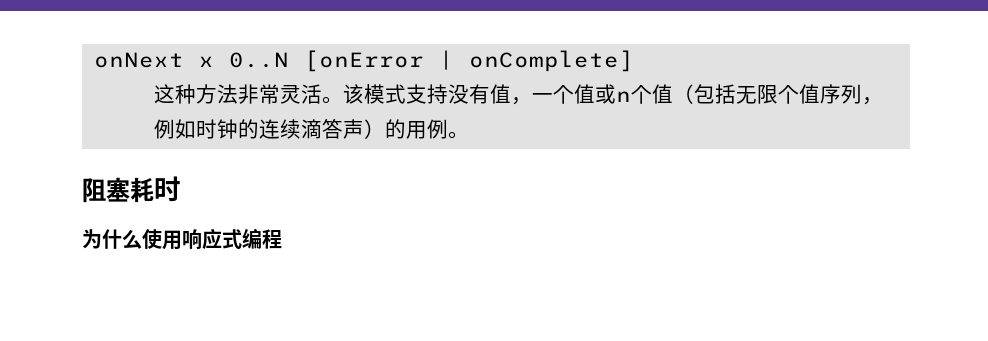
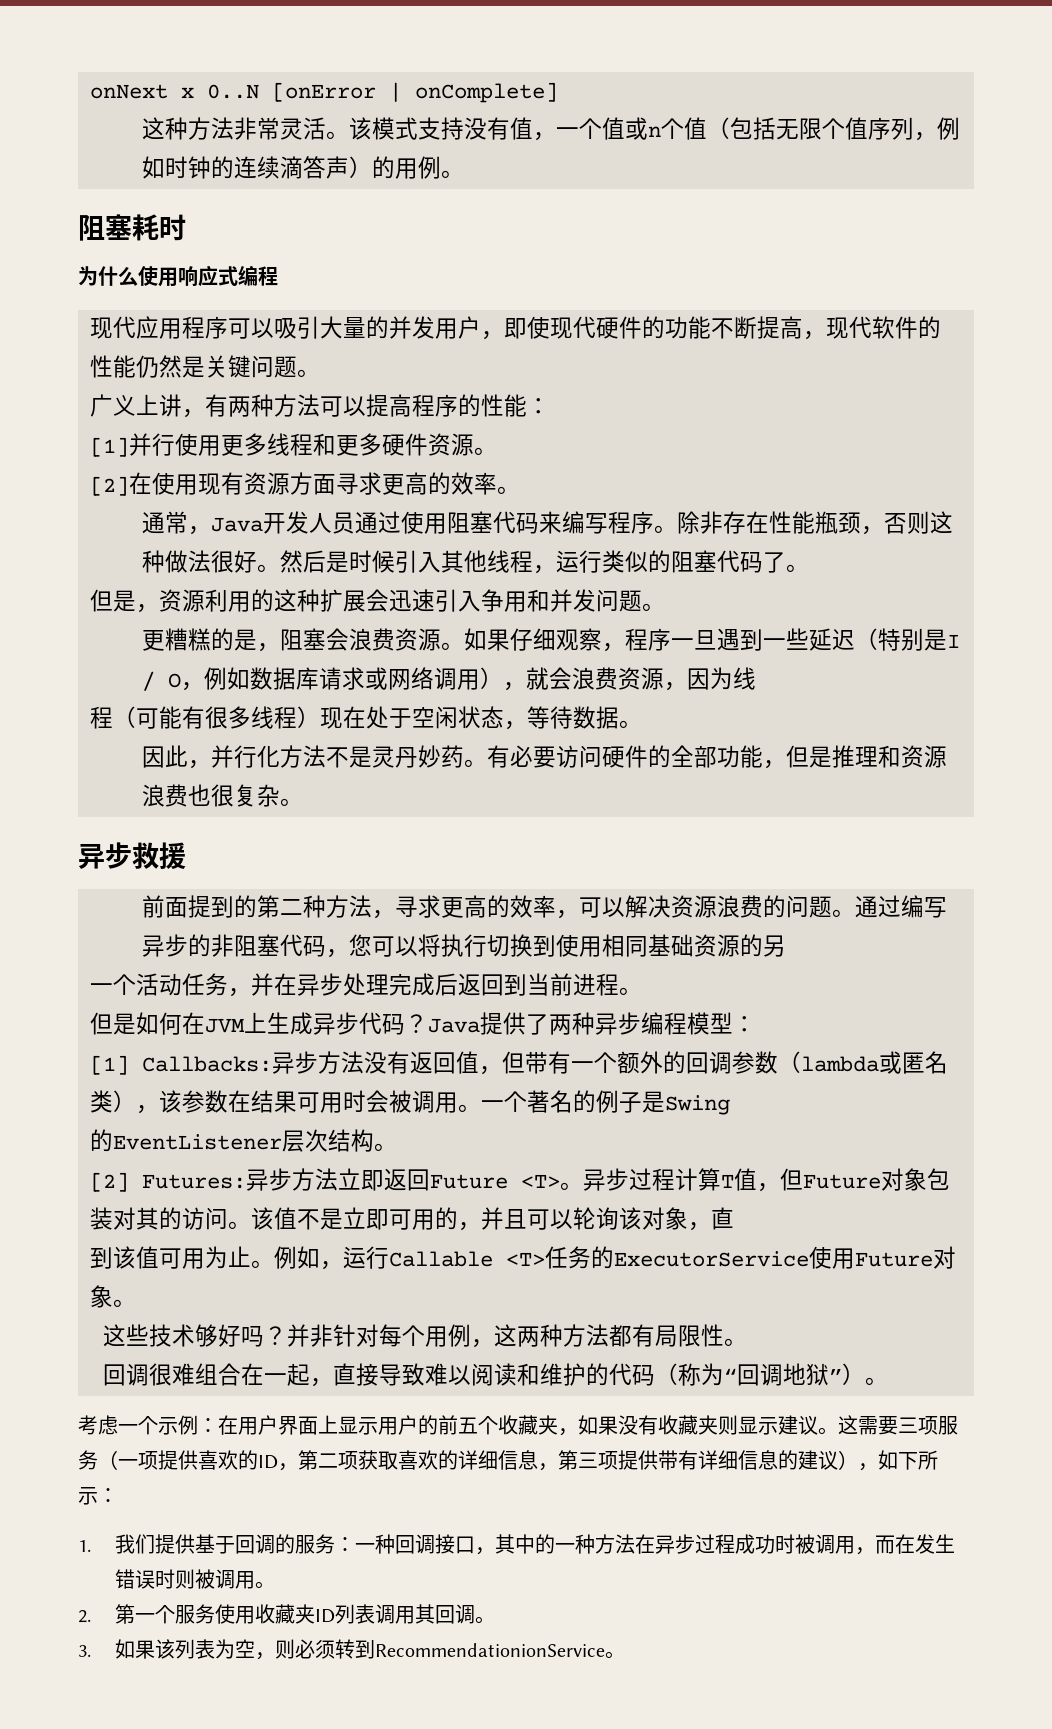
+ 现代应用程序可以吸引大量的并发用户，即使现代硬件的功能不断提高，现代软件的性能仍然是关键问题。
+ 广义上讲，有两种方法可以提高程序的性能：
+ [1]并行使用更多线程和更多硬件资源。
+ [2]在使用现有资源方面寻求更高的效率。
+ 通常，Java开发人员通过使用阻塞代码来编写程序。除非存在性能瓶颈，否则这种做法很好。然后是时候引入其他线程，运行类似的阻塞代码了。
+ 但是，资源利用的这种扩展会迅速引入争用和并发问题。
+ 更糟糕的是，阻塞会浪费资源。如果仔细观察，程序一旦遇到一些延迟（特别是I / O，例如数据库请求或网络调用），就会浪费资源，因为线
+ 程（可能有很多线程）现在处于空闲状态，等待数据。
+ 因此，并行化方法不是灵丹妙药。有必要访问硬件的全部功能，但是推理和资源浪费也很复杂。
+ 异步救援
+ 前面提到的第二种方法，寻求更高的效率，可以解决资源浪费的问题。通过编写异步的非阻塞代码，您可以将执行切换到使用相同基础资源的另
+ 一个活动任务，并在异步处理完成后返回到当前进程。
+ 但是如何在JVM上生成异步代码？Java提供了两种异步编程模型：
+ [1] Callbacks:异步方法没有返回值，但带有一个额外的回调参数（lambda或匿名类），该参数在结果可用时会被调用。一个著名的例子是Swing
+ 的EventListener层次结构。
+ [2] Futures:异步方法立即返回Future <T>。异步过程计算T值，但Future对象包装对其的访问。该值不是立即可用的，并且可以轮询该对象，直
+ 到该值可用为止。例如，运行Callable <T>任务的ExecutorService使用Future对象。
+ 这些技术够好吗？并非针对每个用例，这两种方法都有局限性。
+ 回调很难组合在一起，直接导致难以阅读和维护的代码（称为“回调地狱”）。
+ 考虑一个示例：在用户界面上显示用户的前五个收藏夹，如果没有收藏夹则显示建议。这需要三项服务（一项提供喜欢的ID，第二项获取喜欢的详细信息，第三项提供带有详细信息的建议），如下所示：
+ 1.我们提供基于回调的服务：一种回调接口，其中的一种方法在异步过程成功时被调用，而在发生错误时则被调用。
+ 2.第一个服务使用收藏夹ID列表调用其回调。
+ 3.如果该列表为空，则必须转到RecommendationionService。

